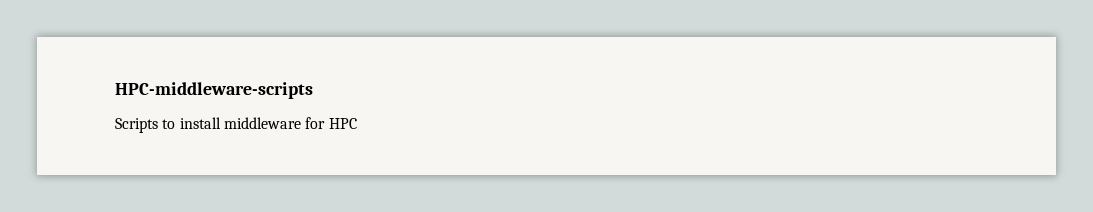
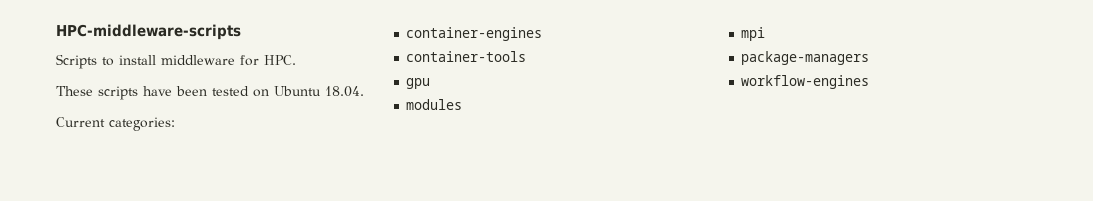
- Scripts to install middleware for HPC
+ Scripts to install middleware for HPC.
+ These scripts have been tested on Ubuntu 18.04.
+ Current categories:
+ container-engines
+ container-tools
+ gpu
+ modules
+ mpi
+ package-managers
+ workflow-engines

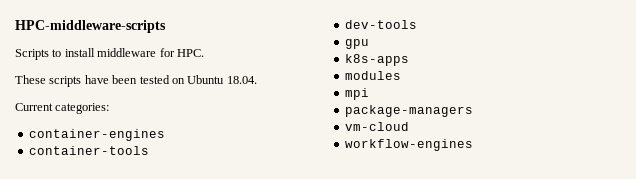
+ dev-tools
+ k8s-apps
+ vm-cloud

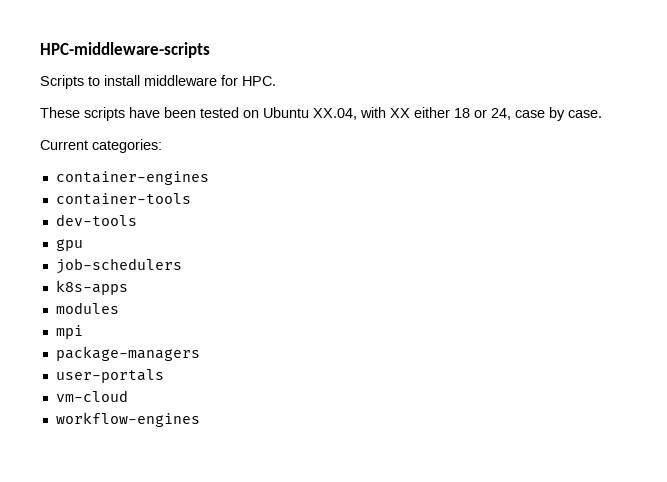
- These scripts have been tested on Ubuntu 18.04.
+ These scripts have been tested on Ubuntu XX.04, with XX either 18 or 24, case by case.
+ job-schedulers
+ user-portals

